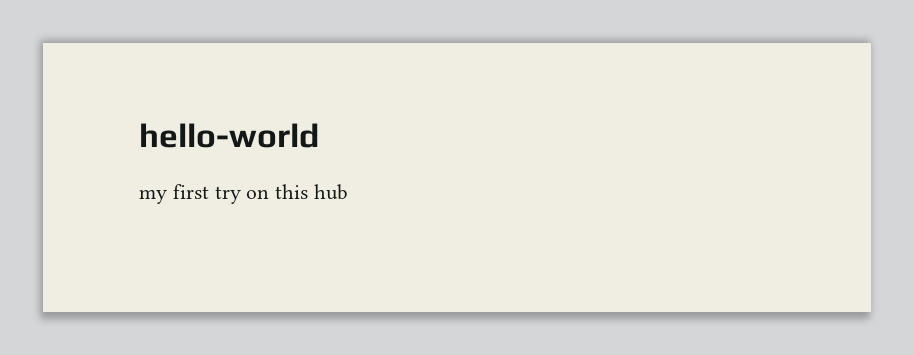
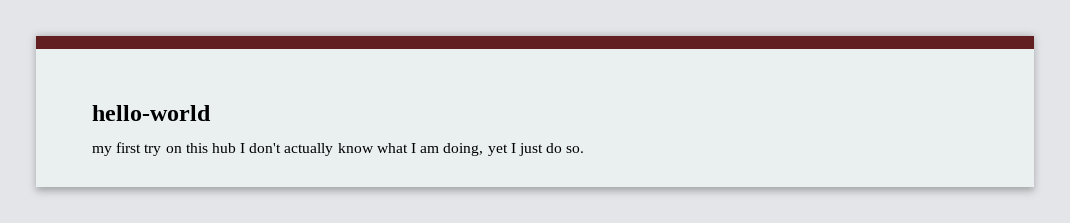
- my first try on this hub
+ my first try on this hub I don't actually know what I am doing, yet I just do so.

